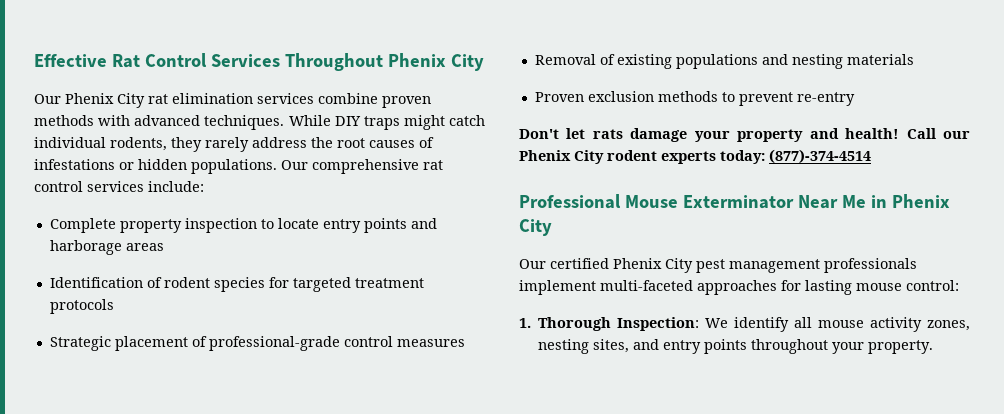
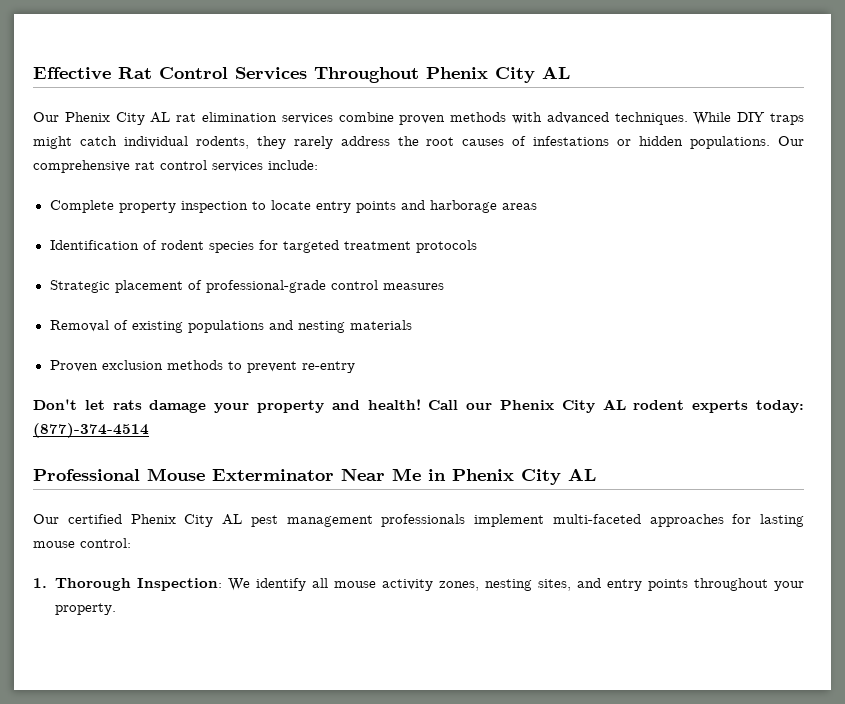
- Effective Rat Control Services Throughout Phenix City
+ Effective Rat Control Services Throughout Phenix City AL
- Our Phenix City rat elimination services combine proven methods with advanced techniques.
+ Our Phenix City AL rat elimination services combine proven methods with advanced techniques.
- Call our Phenix City rodent experts today: (877)-374-4514
+ Call our Phenix City AL rodent experts today: (877)-374-4514
- Professional Mouse Exterminator Near Me in Phenix City
+ Professional Mouse Exterminator Near Me in Phenix City AL
- Our certified Phenix City pest management professionals implement multi-faceted approaches for lasting mouse control:
+ Our certified Phenix City AL pest management professionals implement multi-faceted approaches for lasting mouse control:

